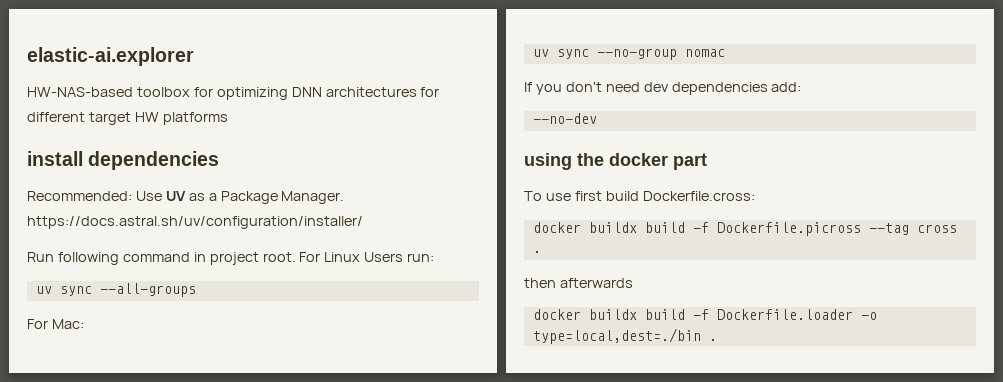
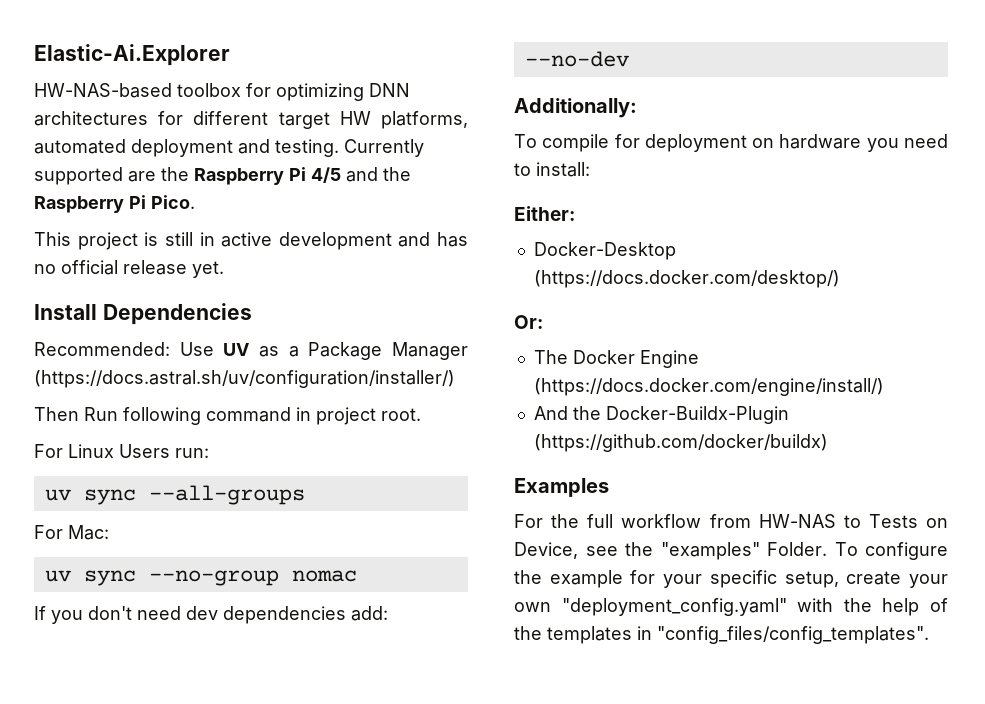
- elastic-ai.explorer
+ Elastic-Ai.Explorer
- HW-NAS-based toolbox for optimizing DNN architectures for different target HW platforms
- install dependencies
+ HW-NAS-based toolbox for optimizing DNN architectures for different target HW platforms, automated deployment and testing. Currently supported are the Raspberry Pi 4/5 and the Raspberry Pi Pico.
+ This project is still in active development and has no official release yet.
+ Install Dependencies
- Recommended: Use UV as a Package Manager. https://docs.astral.sh/uv/configuration/installer/
- Run following command in project root. For Linux Users run:
+ Recommended: Use UV as a Package Manager (https://docs.astral.sh/uv/configuration/installer/)
+ Then Run following command in project root.
+ For Linux Users run:
- using the docker part
- To use first build Dockerfile.cross:
- docker buildx build -f Dockerfile.picross --tag cross .
- then afterwards
- docker buildx build -f Dockerfile.loader -o type=local,dest=./bin .
+ Additionally:
+ To compile for deployment on hardware you need to install:
+ Either:
+ Docker-Desktop (https://docs.docker.com/desktop/)
+ Or:
+ The Docker Engine (https://docs.docker.com/engine/install/)
+ And the Docker-Buildx-Plugin (https://github.com/docker/buildx)
+ Examples
+ For the full workflow from HW-NAS to Tests on Device, see the "examples" Folder. To configure the example for your specific setup, create your own "deployment_config.yaml" with the help of the templates in "config_files/config_templates".

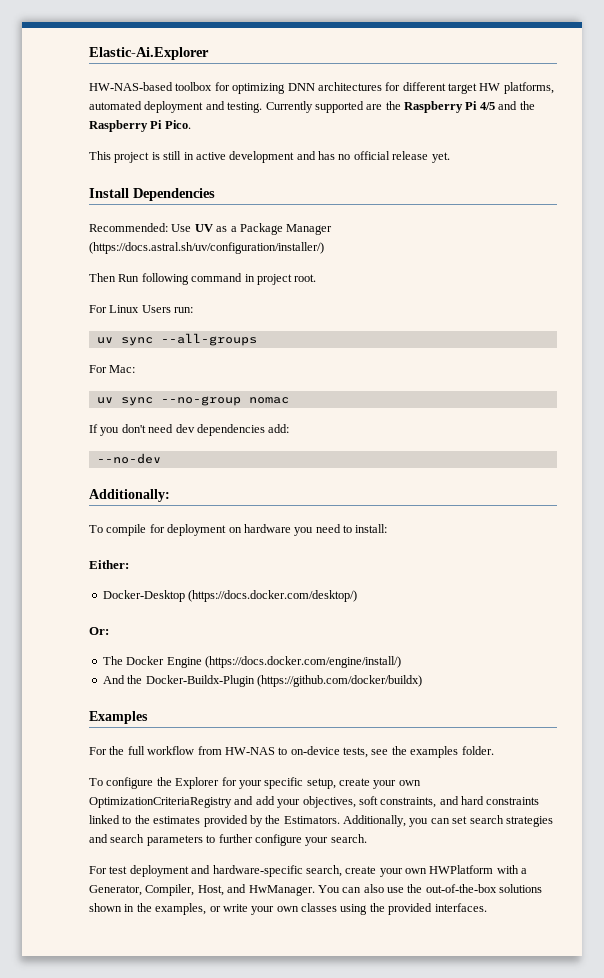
- For the full workflow from HW-NAS to Tests on Device, see the "examples" Folder. To configure the example for your specific setup, create your own "deployment_config.yaml" with the help of the templates in "config_files/config_templates".
+ For the full workflow from HW-NAS to on-device tests, see the examples folder.
+ To configure the Explorer for your specific setup, create your own OptimizationCriteriaRegistry and add your objectives, soft constraints, and hard constraints linked to the estimates provided by the Estimators. Additionally, you can set search strategies and search parameters to further configure your search.
+ For test deployment and hardware-specific search, create your own HWPlatform with a Generator, Compiler, Host, and HwManager. You can also use the out-of-the-box solutions shown in the examples, or write your own classes using the provided interfaces.

